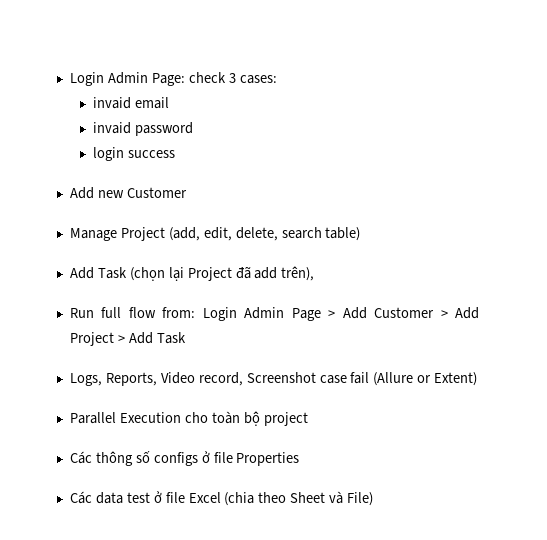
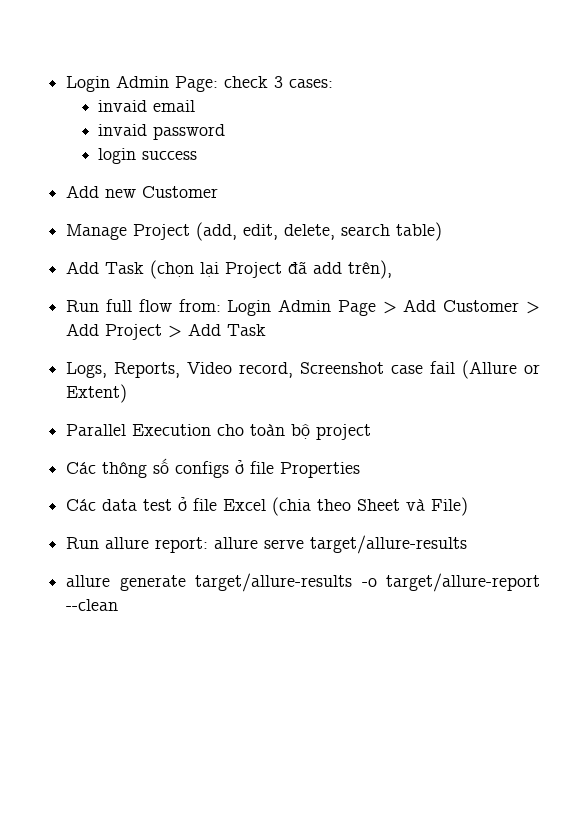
+ Run allure report: allure serve target/allure-results
+ allure generate target/allure-results -o target/allure-report --clean

